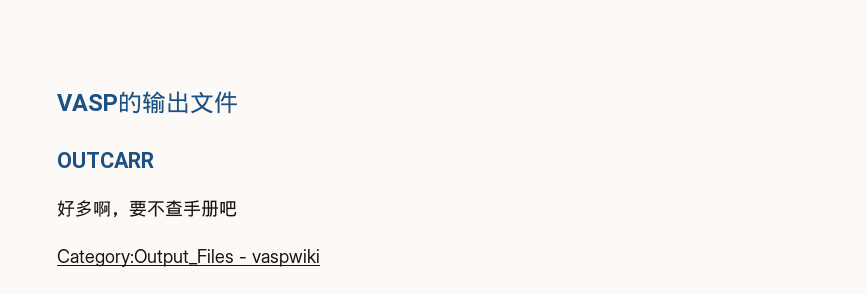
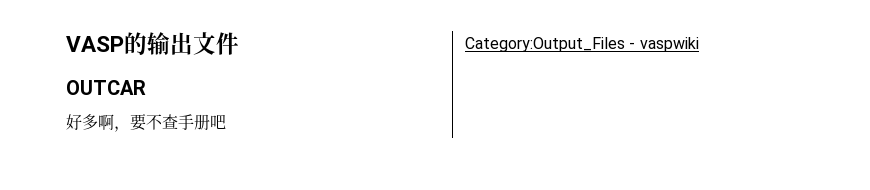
- OUTCARR
+ OUTCAR

